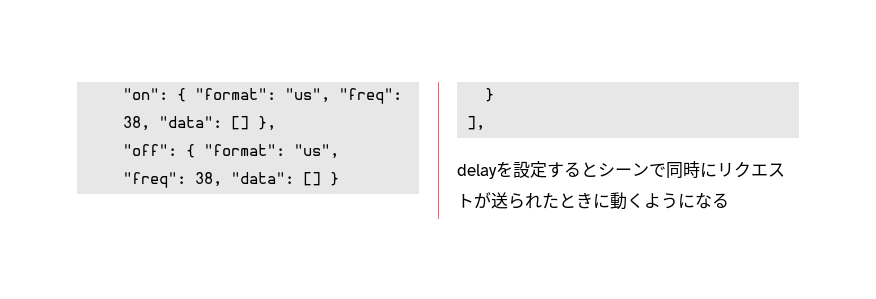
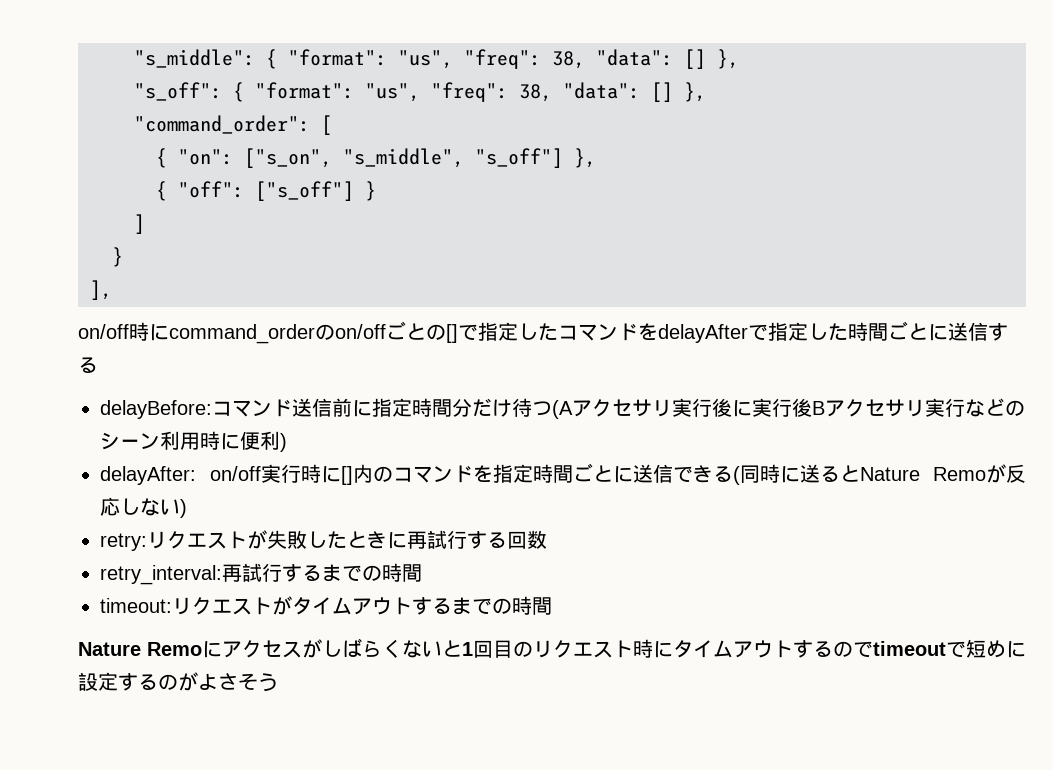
- "on": { "format": "us", "freq": 38, "data": [] },
- "off": { "format": "us", "freq": 38, "data": [] }
+ "s_middle": { "format": "us", "freq": 38, "data": [] },
+ "s_off": { "format": "us", "freq": 38, "data": [] },
+ "command_order": [
+ { "on": ["s_on", "s_middle", "s_off"] },
+ { "off": ["s_off"] }
+ ]
- delayを設定するとシーンで同時にリクエストが送られたときに動くようになる
+ on/off時にcommand_orderのon/offごとの[]で指定したコマンドをdelayAfterで指定した時間ごとに送信する
+ delayBefore:コマンド送信前に指定時間分だけ待つ(Aアクセサリ実行後に実行後Bアクセサリ実行などのシーン利用時に便利)
+ delayAfter: on/off実行時に[]内のコマンドを指定時間ごとに送信できる(同時に送るとNature Remoが反応しない)
+ retry:リクエストが失敗したときに再試行する回数
+ retry_interval:再試行するまでの時間
+ timeout:リクエストがタイムアウトするまでの時間
+ Nature Remoにアクセスがしばらくないと1回目のリクエスト時にタイムアウトするのでtimeoutで短めに設定するのがよさそう

